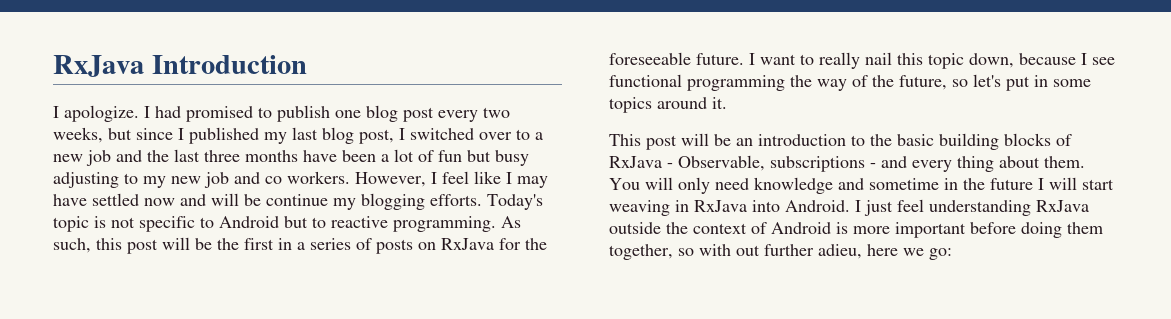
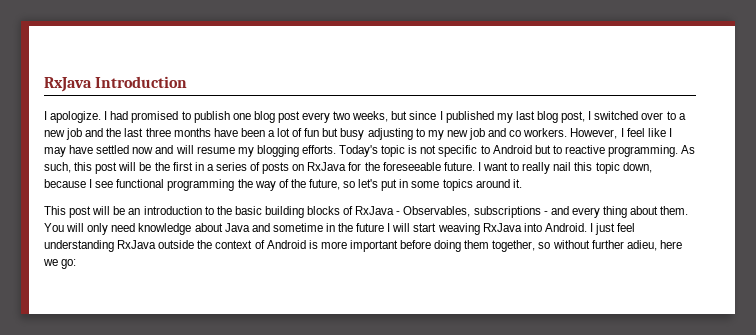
- However, I feel like I may have settled now and will be continue my blogging efforts.
+ However, I feel like I may have settled now and will resume my blogging efforts.
- This post will be an introduction to the basic building blocks of RxJava - Observable, subscriptions - and every thing about them.
+ This post will be an introduction to the basic building blocks of RxJava - Observables, subscriptions - and every thing about them.
- You will only need knowledge and sometime in the future I will start weaving in RxJava into Android.
+ You will only need knowledge about Java and sometime in the future I will start weaving RxJava into Android.
- I just feel understanding RxJava outside the context of Android is more important before doing them together, so with out further adieu, here we go:
+ I just feel understanding RxJava outside the context of Android is more important before doing them together, so without further adieu, here we go:

